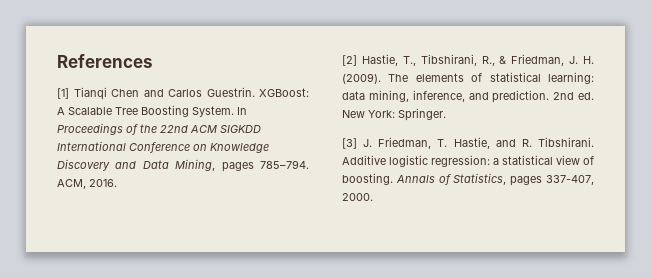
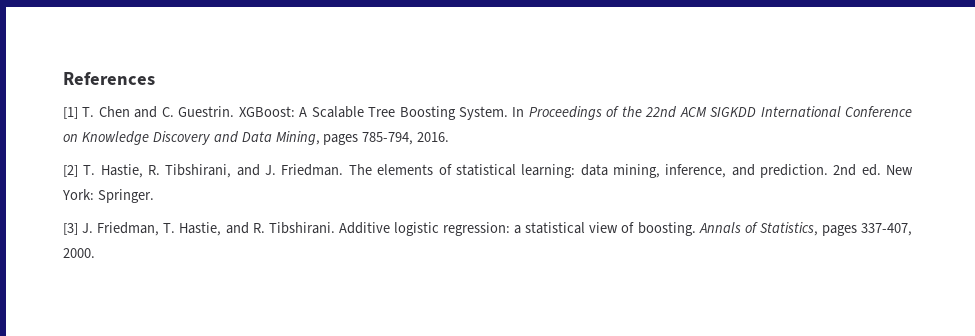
- [1] Tianqi Chen and Carlos Guestrin.
+ [1] T. Chen and C. Guestrin.
- In Proceedings of the 22nd ACM SIGKDD International Conference on Knowledge Discovery and Data Mining, pages 785–794. ACM, 2016.
+ In Proceedings of the 22nd ACM SIGKDD International Conference on Knowledge Discovery and Data Mining, pages 785-794, 2016.
- [2] Hastie, T., Tibshirani, R., & Friedman, J. H. (2009).
+ [2] T. Hastie, R. Tibshirani, and J. Friedman.

